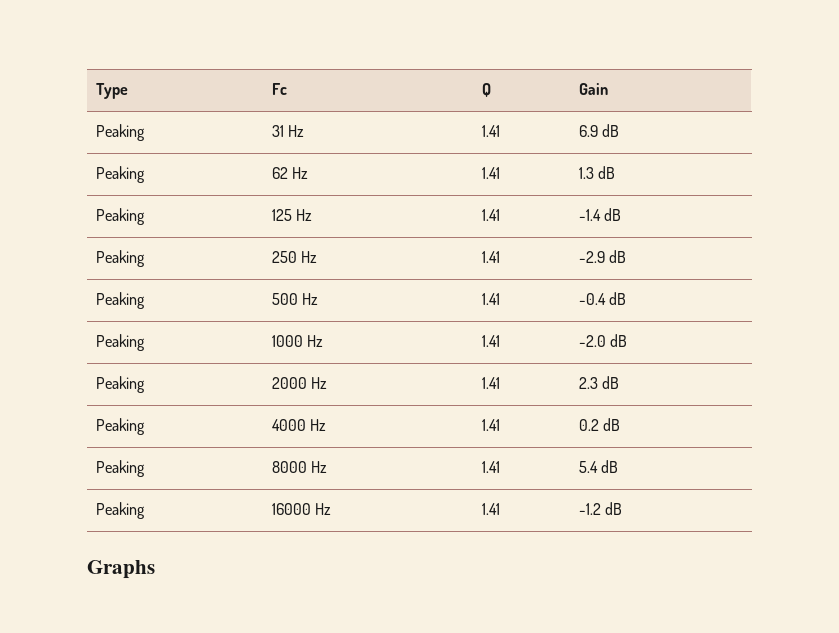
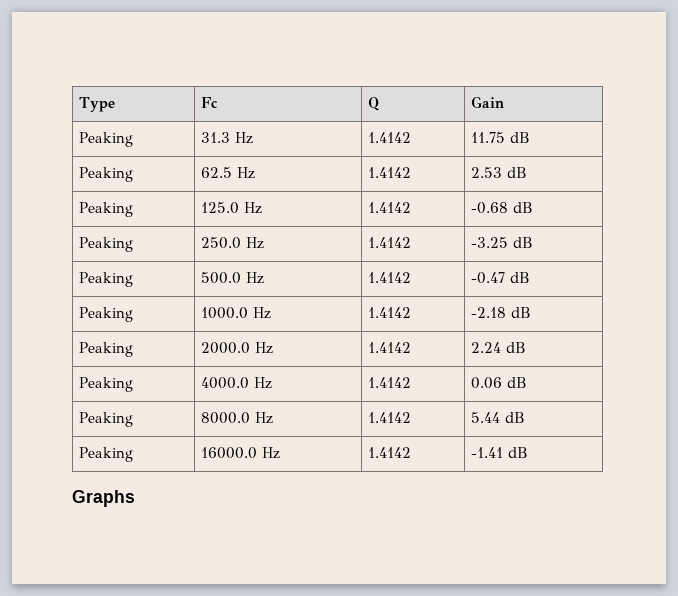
- Peaking | 31 Hz | 1.41 | 6.9 dB
- Peaking | 62 Hz | 1.41 | 1.3 dB
- Peaking | 125 Hz | 1.41 | -1.4 dB
- Peaking | 250 Hz | 1.41 | -2.9 dB
- Peaking | 500 Hz | 1.41 | -0.4 dB
- Peaking | 1000 Hz | 1.41 | -2.0 dB
- Peaking | 2000 Hz | 1.41 | 2.3 dB
- Peaking | 4000 Hz | 1.41 | 0.2 dB
- Peaking | 8000 Hz | 1.41 | 5.4 dB
- Peaking | 16000 Hz | 1.41 | -1.2 dB
+ Peaking | 31.3 Hz | 1.4142 | 11.75 dB
+ Peaking | 62.5 Hz | 1.4142 | 2.53 dB
+ Peaking | 125.0 Hz | 1.4142 | -0.68 dB
+ Peaking | 250.0 Hz | 1.4142 | -3.25 dB
+ Peaking | 500.0 Hz | 1.4142 | -0.47 dB
+ Peaking | 1000.0 Hz | 1.4142 | -2.18 dB
+ Peaking | 2000.0 Hz | 1.4142 | 2.24 dB
+ Peaking | 4000.0 Hz | 1.4142 | 0.06 dB
+ Peaking | 8000.0 Hz | 1.4142 | 5.44 dB
+ Peaking | 16000.0 Hz | 1.4142 | -1.41 dB

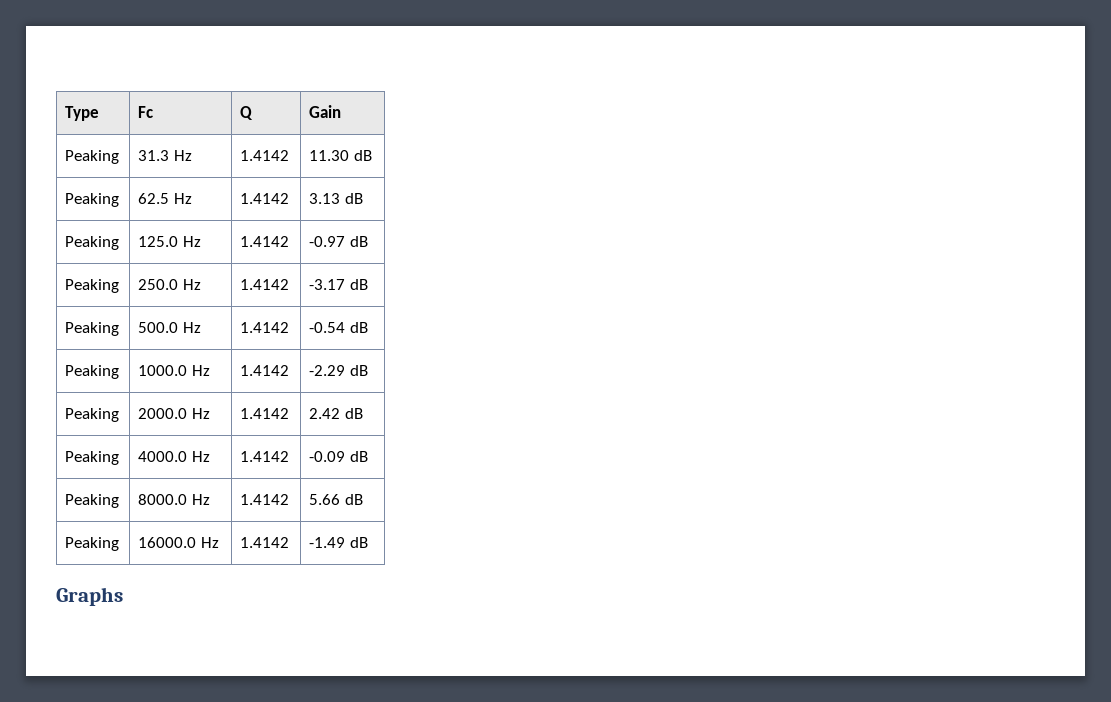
- Peaking | 31.3 Hz | 1.4142 | 11.75 dB
+ Peaking | 31.3 Hz | 1.4142 | 11.30 dB
- Peaking | 62.5 Hz | 1.4142 | 2.53 dB
+ Peaking | 62.5 Hz | 1.4142 | 3.13 dB
- Peaking | 125.0 Hz | 1.4142 | -0.68 dB
+ Peaking | 125.0 Hz | 1.4142 | -0.97 dB
- Peaking | 250.0 Hz | 1.4142 | -3.25 dB
+ Peaking | 250.0 Hz | 1.4142 | -3.17 dB
- Peaking | 500.0 Hz | 1.4142 | -0.47 dB
+ Peaking | 500.0 Hz | 1.4142 | -0.54 dB
- Peaking | 1000.0 Hz | 1.4142 | -2.18 dB
+ Peaking | 1000.0 Hz | 1.4142 | -2.29 dB
- Peaking | 2000.0 Hz | 1.4142 | 2.24 dB
+ Peaking | 2000.0 Hz | 1.4142 | 2.42 dB
- Peaking | 4000.0 Hz | 1.4142 | 0.06 dB
+ Peaking | 4000.0 Hz | 1.4142 | -0.09 dB
- Peaking | 8000.0 Hz | 1.4142 | 5.44 dB
+ Peaking | 8000.0 Hz | 1.4142 | 5.66 dB
- Peaking | 16000.0 Hz | 1.4142 | -1.41 dB
+ Peaking | 16000.0 Hz | 1.4142 | -1.49 dB

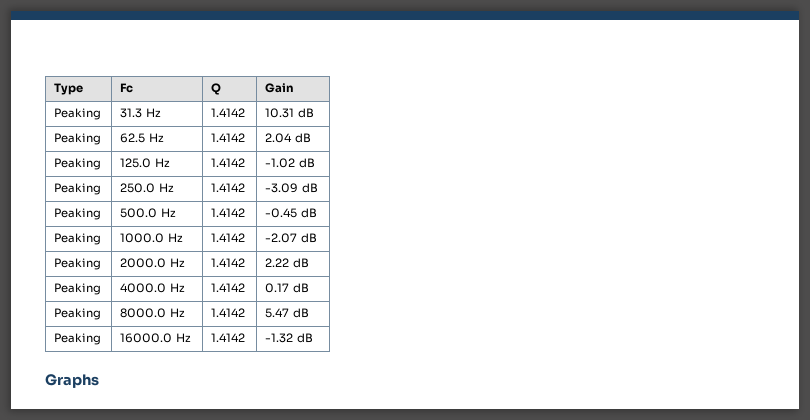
- Peaking | 31.3 Hz | 1.4142 | 11.30 dB
+ Peaking | 31.3 Hz | 1.4142 | 10.31 dB
- Peaking | 62.5 Hz | 1.4142 | 3.13 dB
+ Peaking | 62.5 Hz | 1.4142 | 2.04 dB
- Peaking | 125.0 Hz | 1.4142 | -0.97 dB
+ Peaking | 125.0 Hz | 1.4142 | -1.02 dB
- Peaking | 250.0 Hz | 1.4142 | -3.17 dB
+ Peaking | 250.0 Hz | 1.4142 | -3.09 dB
- Peaking | 500.0 Hz | 1.4142 | -0.54 dB
+ Peaking | 500.0 Hz | 1.4142 | -0.45 dB
- Peaking | 1000.0 Hz | 1.4142 | -2.29 dB
+ Peaking | 1000.0 Hz | 1.4142 | -2.07 dB
- Peaking | 2000.0 Hz | 1.4142 | 2.42 dB
+ Peaking | 2000.0 Hz | 1.4142 | 2.22 dB
- Peaking | 4000.0 Hz | 1.4142 | -0.09 dB
+ Peaking | 4000.0 Hz | 1.4142 | 0.17 dB
- Peaking | 8000.0 Hz | 1.4142 | 5.66 dB
+ Peaking | 8000.0 Hz | 1.4142 | 5.47 dB
- Peaking | 16000.0 Hz | 1.4142 | -1.49 dB
+ Peaking | 16000.0 Hz | 1.4142 | -1.32 dB

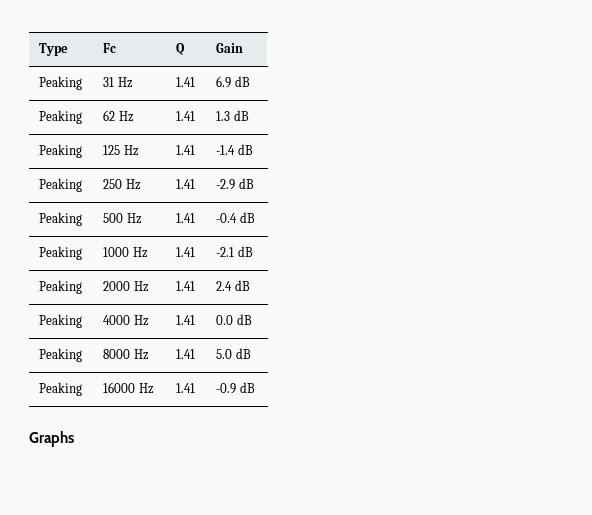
- Peaking | 31.3 Hz | 1.4142 | 10.31 dB
- Peaking | 62.5 Hz | 1.4142 | 2.04 dB
- Peaking | 125.0 Hz | 1.4142 | -1.02 dB
- Peaking | 250.0 Hz | 1.4142 | -3.09 dB
- Peaking | 500.0 Hz | 1.4142 | -0.45 dB
- Peaking | 1000.0 Hz | 1.4142 | -2.07 dB
- Peaking | 2000.0 Hz | 1.4142 | 2.22 dB
- Peaking | 4000.0 Hz | 1.4142 | 0.17 dB
- Peaking | 8000.0 Hz | 1.4142 | 5.47 dB
- Peaking | 16000.0 Hz | 1.4142 | -1.32 dB
+ Peaking | 31 Hz | 1.41 | 6.9 dB
+ Peaking | 62 Hz | 1.41 | 1.3 dB
+ Peaking | 125 Hz | 1.41 | -1.4 dB
+ Peaking | 250 Hz | 1.41 | -2.9 dB
+ Peaking | 500 Hz | 1.41 | -0.4 dB
+ Peaking | 1000 Hz | 1.41 | -2.1 dB
+ Peaking | 2000 Hz | 1.41 | 2.4 dB
+ Peaking | 4000 Hz | 1.41 | 0.0 dB
+ Peaking | 8000 Hz | 1.41 | 5.0 dB
+ Peaking | 16000 Hz | 1.41 | -0.9 dB

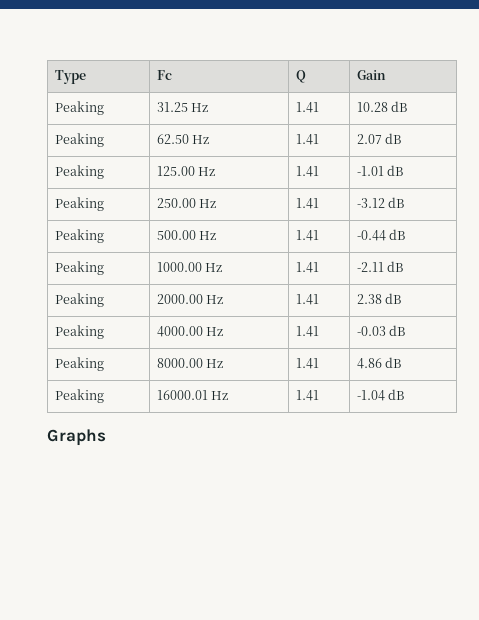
- Peaking | 31 Hz | 1.41 | 6.9 dB
- Peaking | 62 Hz | 1.41 | 1.3 dB
- Peaking | 125 Hz | 1.41 | -1.4 dB
- Peaking | 250 Hz | 1.41 | -2.9 dB
- Peaking | 500 Hz | 1.41 | -0.4 dB
- Peaking | 1000 Hz | 1.41 | -2.1 dB
- Peaking | 2000 Hz | 1.41 | 2.4 dB
- Peaking | 4000 Hz | 1.41 | 0.0 dB
- Peaking | 8000 Hz | 1.41 | 5.0 dB
- Peaking | 16000 Hz | 1.41 | -0.9 dB
+ Peaking | 31.25 Hz | 1.41 | 10.28 dB
+ Peaking | 62.50 Hz | 1.41 | 2.07 dB
+ Peaking | 125.00 Hz | 1.41 | -1.01 dB
+ Peaking | 250.00 Hz | 1.41 | -3.12 dB
+ Peaking | 500.00 Hz | 1.41 | -0.44 dB
+ Peaking | 1000.00 Hz | 1.41 | -2.11 dB
+ Peaking | 2000.00 Hz | 1.41 | 2.38 dB
+ Peaking | 4000.00 Hz | 1.41 | -0.03 dB
+ Peaking | 8000.00 Hz | 1.41 | 4.86 dB
+ Peaking | 16000.01 Hz | 1.41 | -1.04 dB

